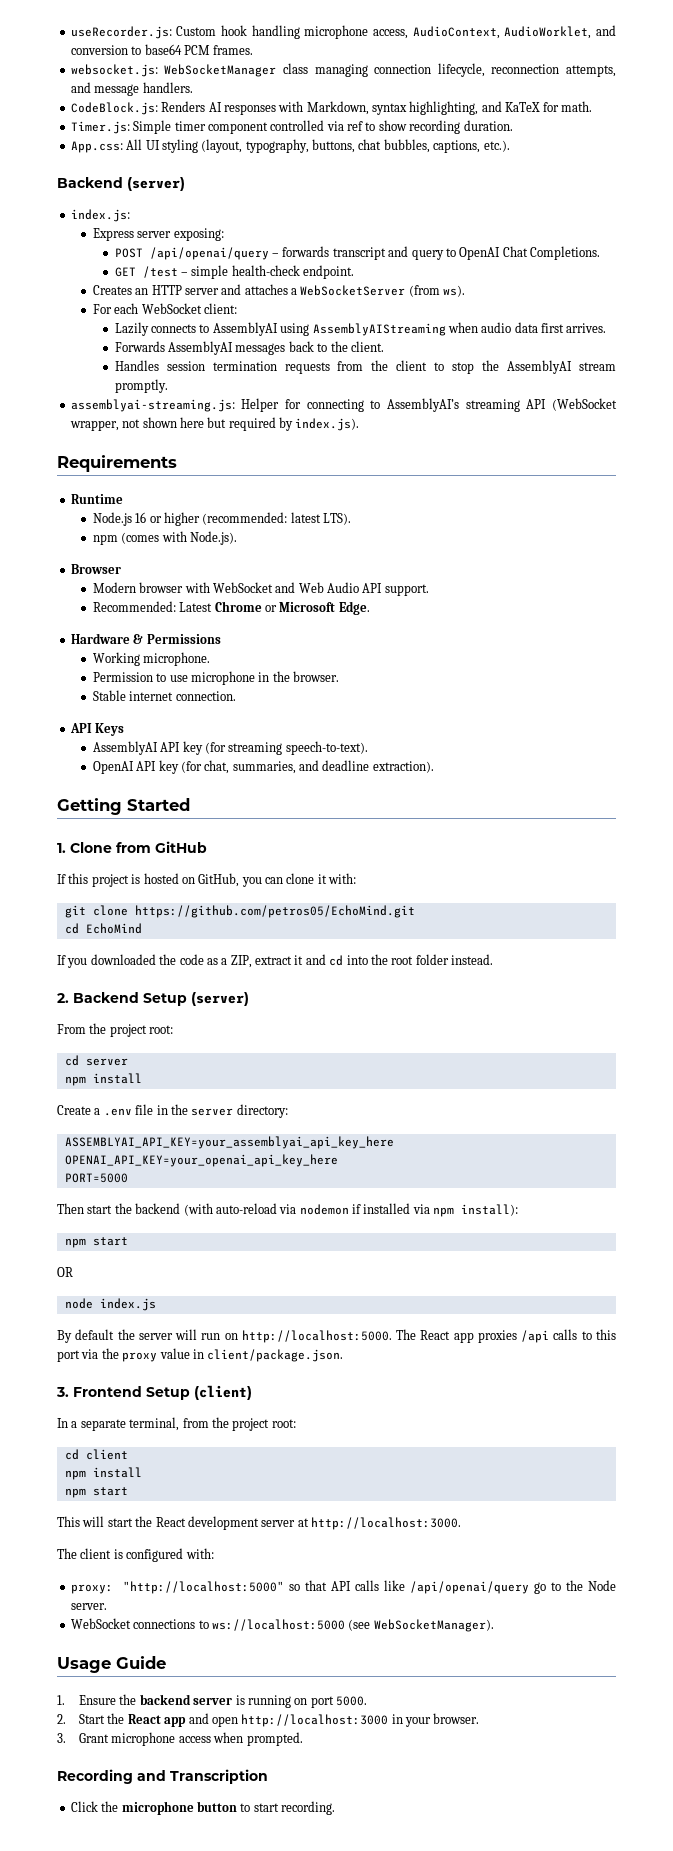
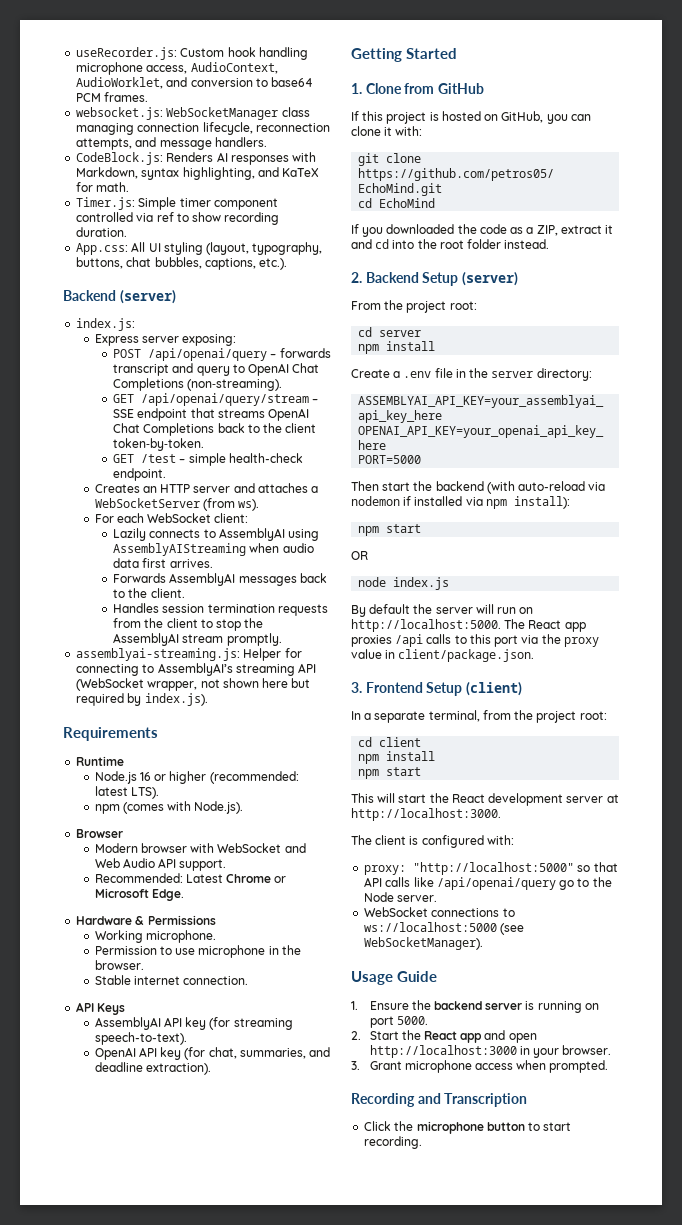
- POST /api/openai/query – forwards transcript and query to OpenAI Chat Completions.
+ POST /api/openai/query – forwards transcript and query to OpenAI Chat Completions (non‑streaming).
+ GET /api/openai/query/stream – SSE endpoint that streams OpenAI Chat Completions back to the client token‑by‑token.

